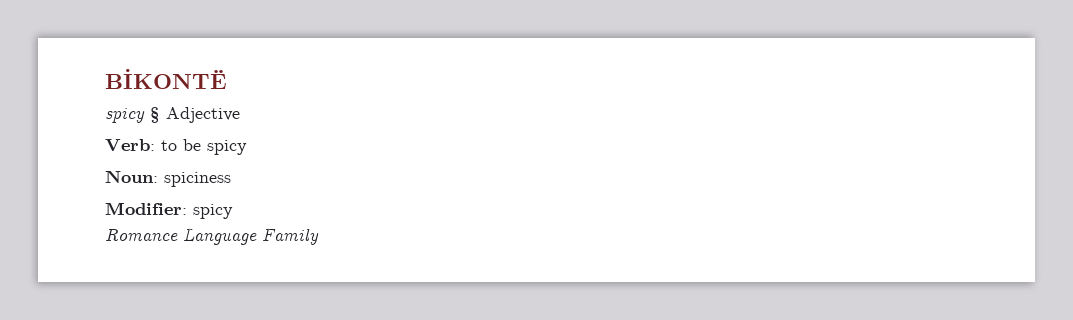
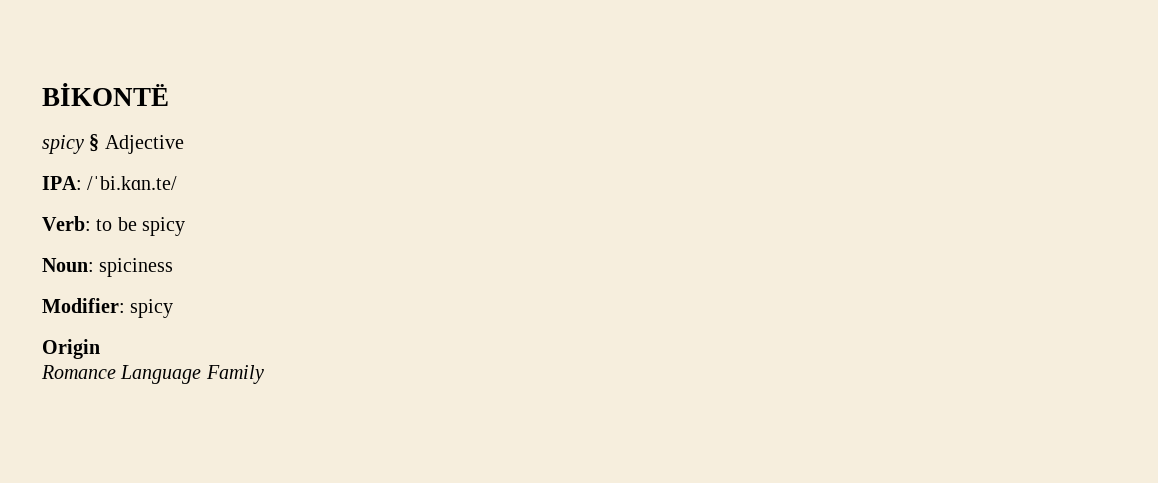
+ IPA: /ˈbi.kɑn.te/
+ Origin

